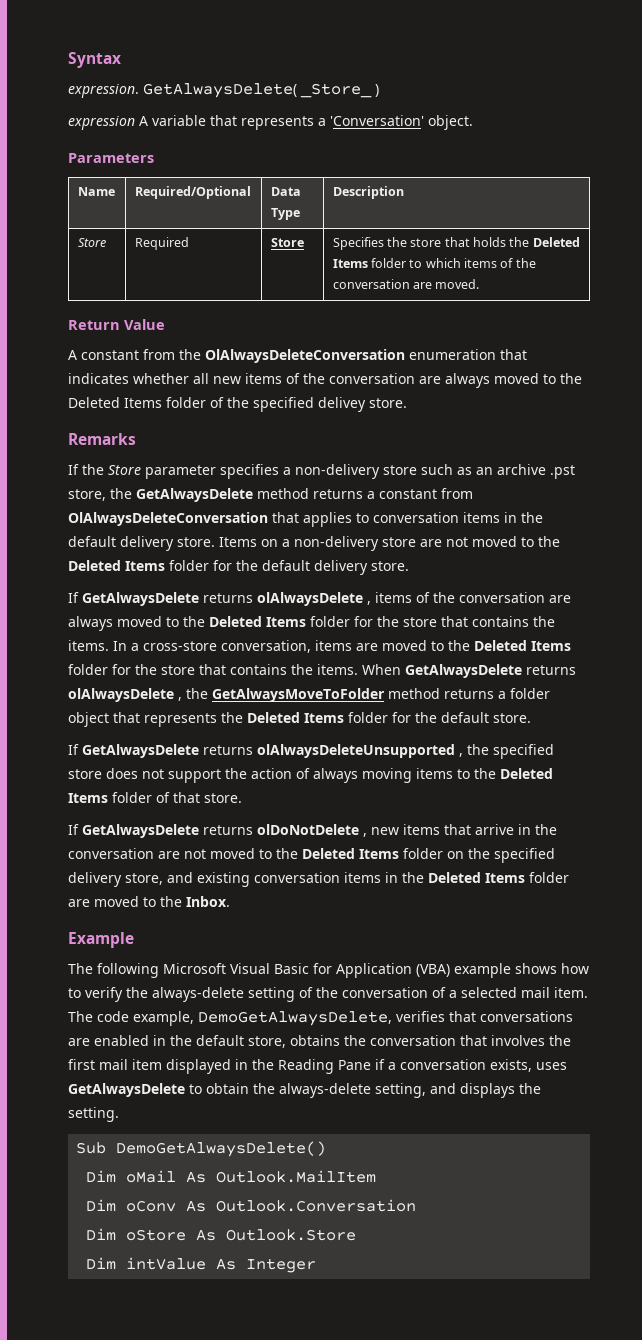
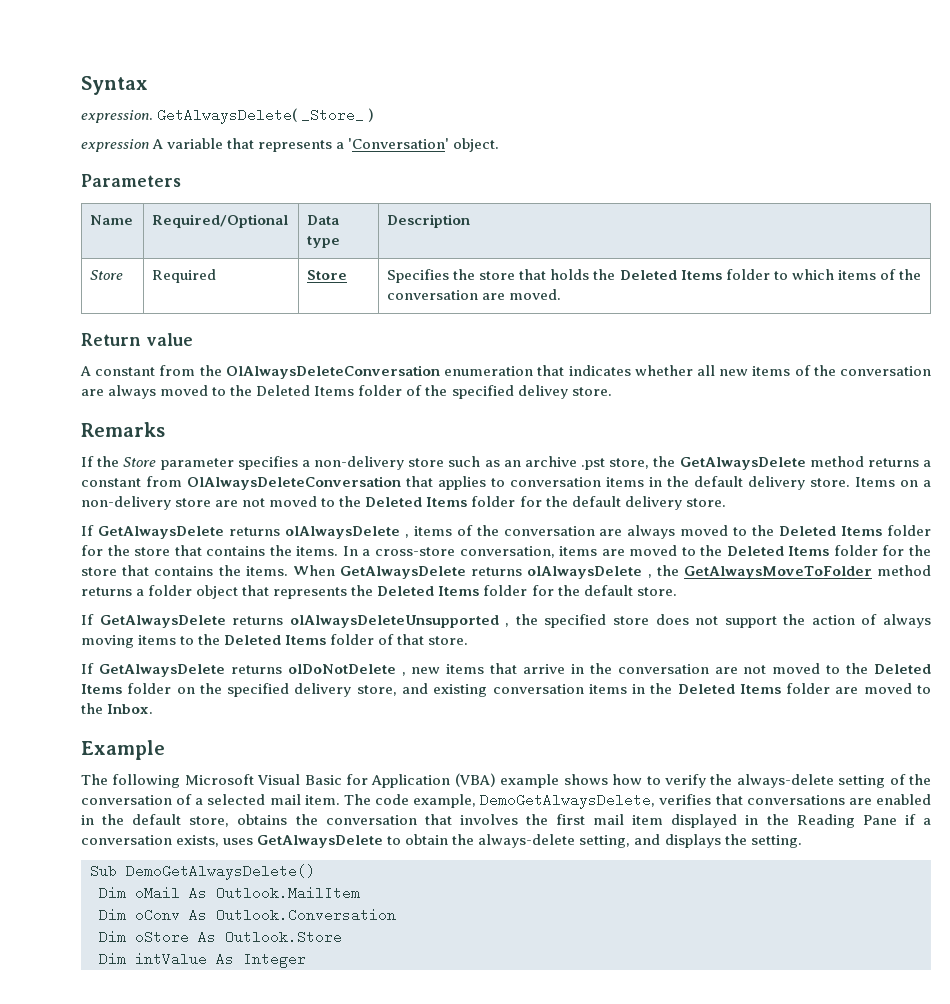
- Name | Required/Optional | Data Type | Description
+ Name | Required/Optional | Data type | Description
- Return Value
+ Return value

